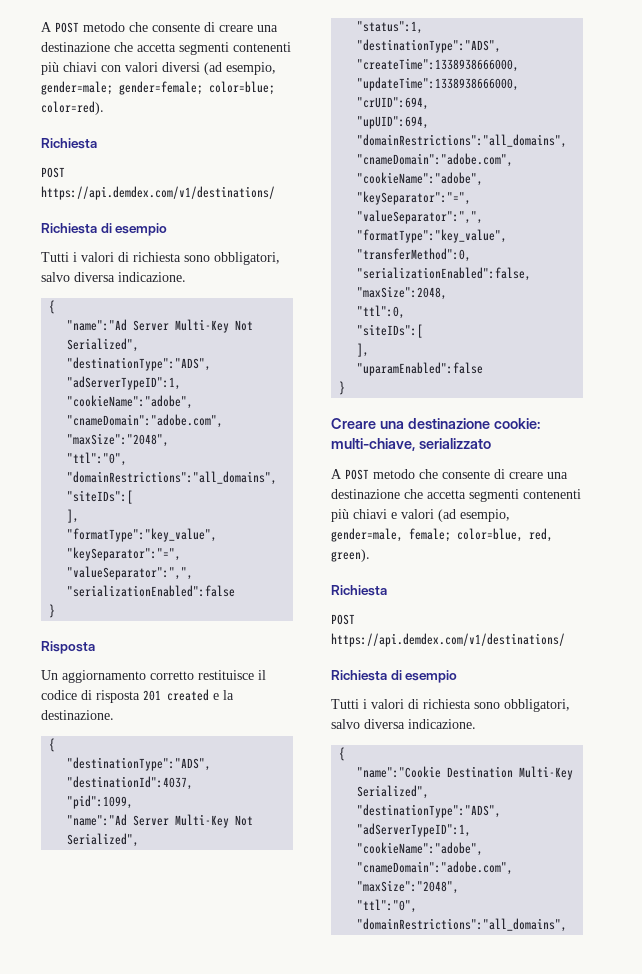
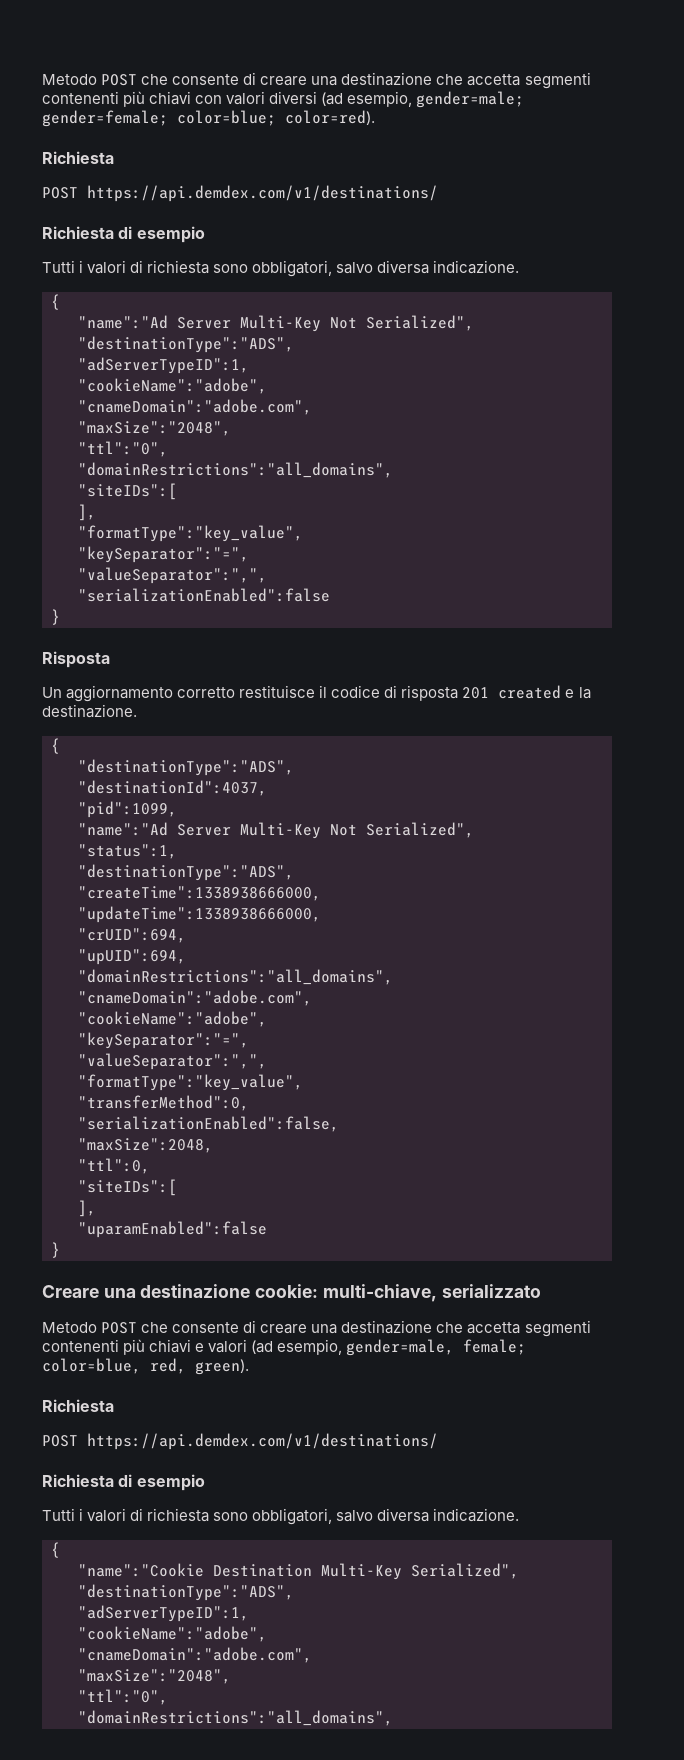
- A POST metodo che consente di creare una destinazione che accetta segmenti contenenti più chiavi con valori diversi (ad esempio, gender=male; gender=female; color=blue; color=red).
+ Metodo POST che consente di creare una destinazione che accetta segmenti contenenti più chiavi con valori diversi (ad esempio, gender=male; gender=female; color=blue; color=red).
- A POST metodo che consente di creare una destinazione che accetta segmenti contenenti più chiavi e valori (ad esempio, gender=male, female; color=blue, red, green).
+ Metodo POST che consente di creare una destinazione che accetta segmenti contenenti più chiavi e valori (ad esempio, gender=male, female; color=blue, red, green).

